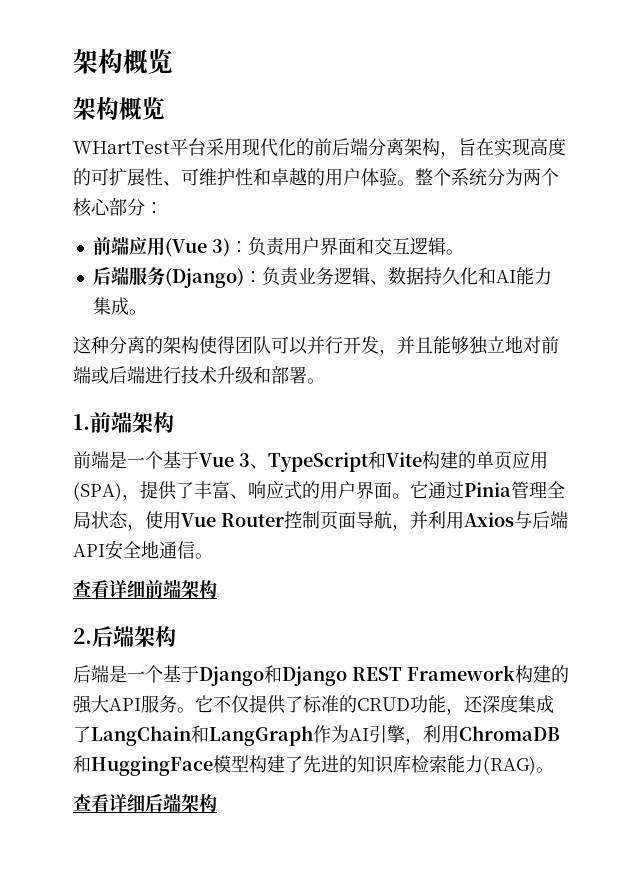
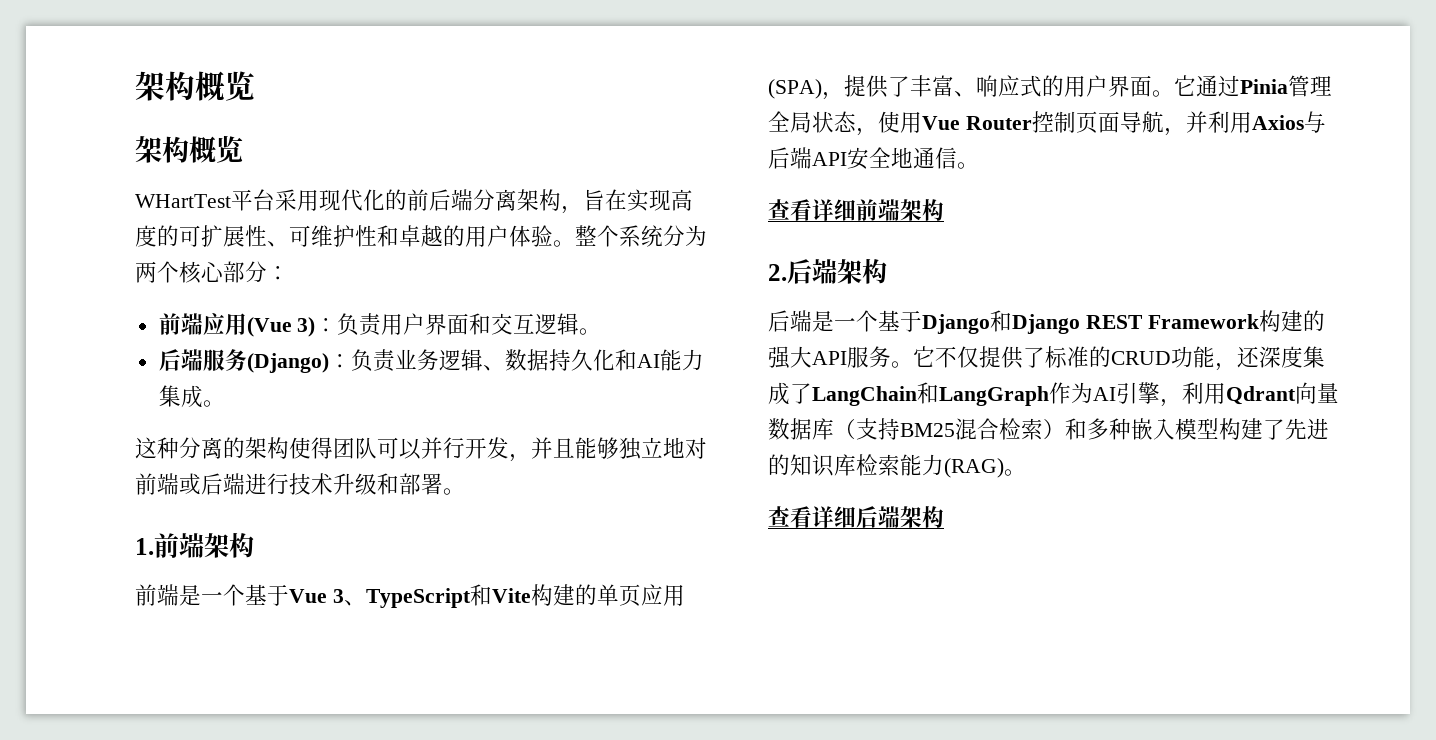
- 它不仅提供了标准的CRUD功能，还深度集成了LangChain和LangGraph作为AI引擎，利用ChromaDB和HuggingFace模型构建了先进的知识库检索能力(RAG)。
+ 它不仅提供了标准的CRUD功能，还深度集成了LangChain和LangGraph作为AI引擎，利用Qdrant向量数据库（支持BM25混合检索）和多种嵌入模型构建了先进的知识库检索能力(RAG)。

